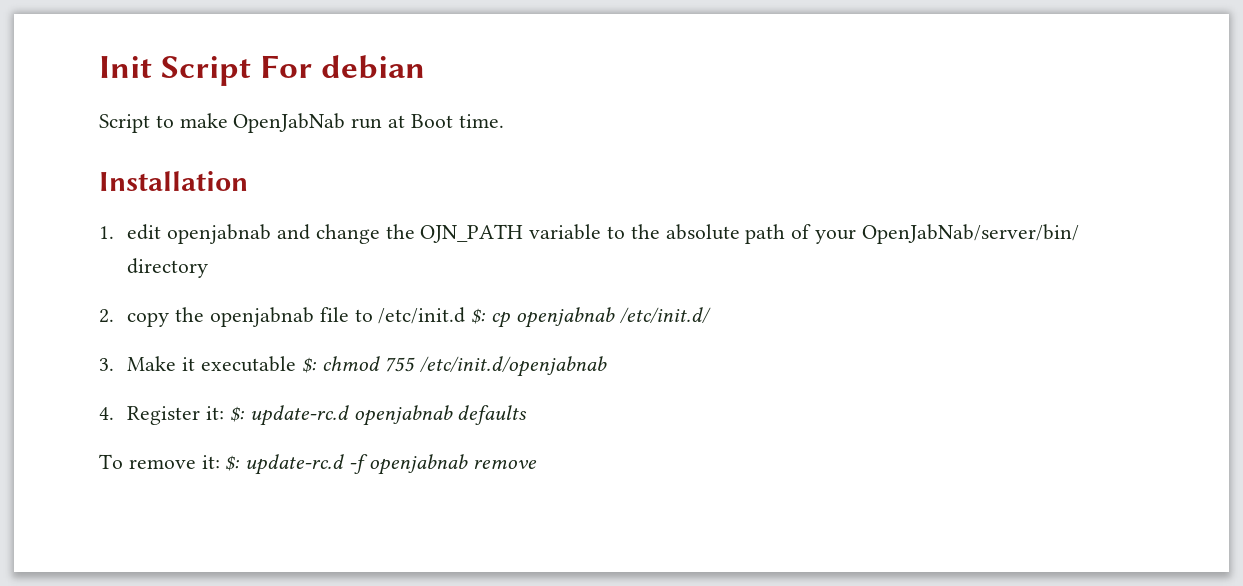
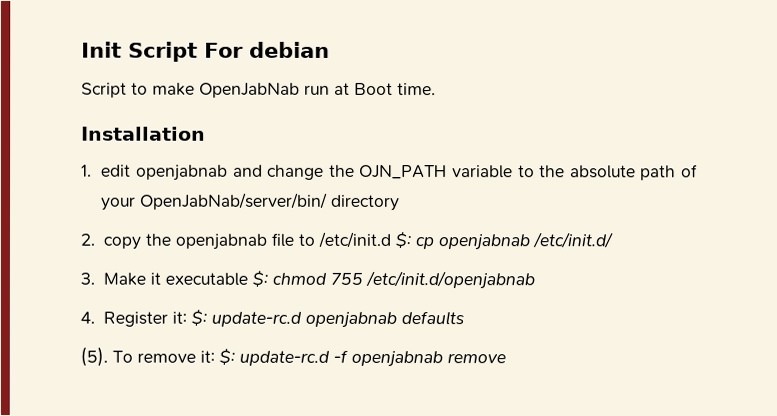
+ (5).

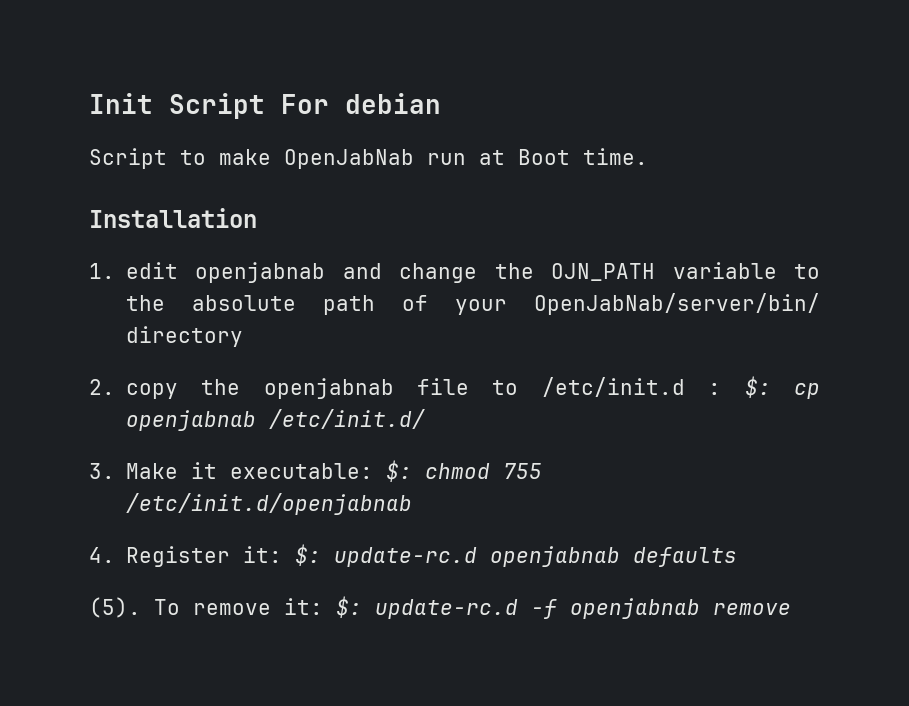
- 2. copy the openjabnab file to /etc/init.d $: cp openjabnab /etc/init.d/
+ 2. copy the openjabnab file to /etc/init.d : $: cp openjabnab /etc/init.d/
- 3. Make it executable $: chmod 755 /etc/init.d/openjabnab
+ 3. Make it executable: $: chmod 755 /etc/init.d/openjabnab

